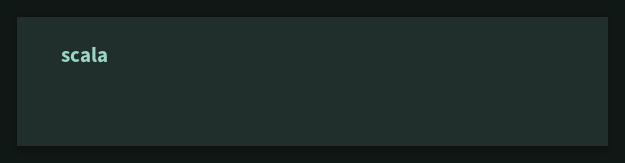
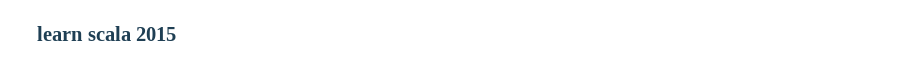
- scala
+ learn scala 2015

